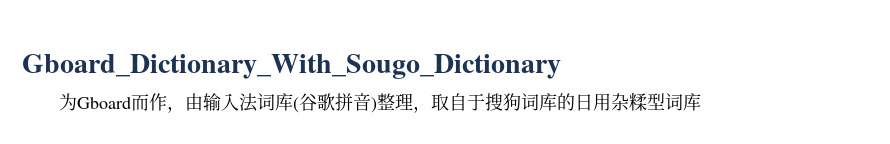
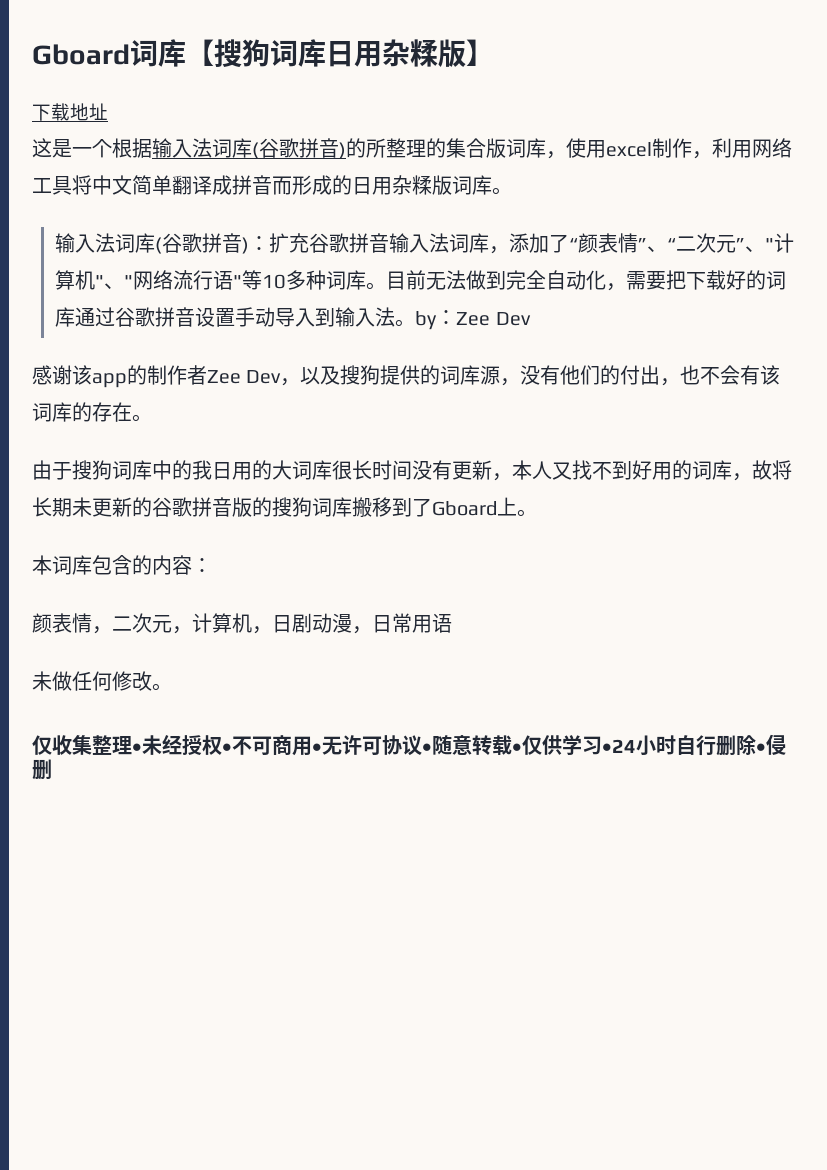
- Gboard_Dictionary_With_Sougo_Dictionary
- 为Gboard而作，由输入法词库(谷歌拼音)整理，取自于搜狗词库的日用杂糅型词库
+ Gboard词库【搜狗词库日用杂糅版】
+ 下载地址
+ 这是一个根据输入法词库(谷歌拼音)的所整理的集合版词库，使用excel制作，利用网络工具将中文简单翻译成拼音而形成的日用杂糅版词库。
+ 输入法词库(谷歌拼音)：扩充谷歌拼音输入法词库，添加了“颜表情”、“二次元”、"计算机"、"网络流行语"等10多种词库。目前无法做到完全自动化，需要把下载好的词库通过谷歌拼音设置手动导入到输入法。by：Zee Dev
+ 感谢该app的制作者Zee Dev，以及搜狗提供的词库源，没有他们的付出，也不会有该词库的存在。
+ 由于搜狗词库中的我日用的大词库很长时间没有更新，本人又找不到好用的词库，故将长期未更新的谷歌拼音版的搜狗词库搬移到了Gboard上。
+ 本词库包含的内容：
+ 颜表情，二次元，计算机，日剧动漫，日常用语
+ 未做任何修改。
+ 仅收集整理•未经授权•不可商用•无许可协议•随意转载•仅供学习•24小时自行删除•侵删

